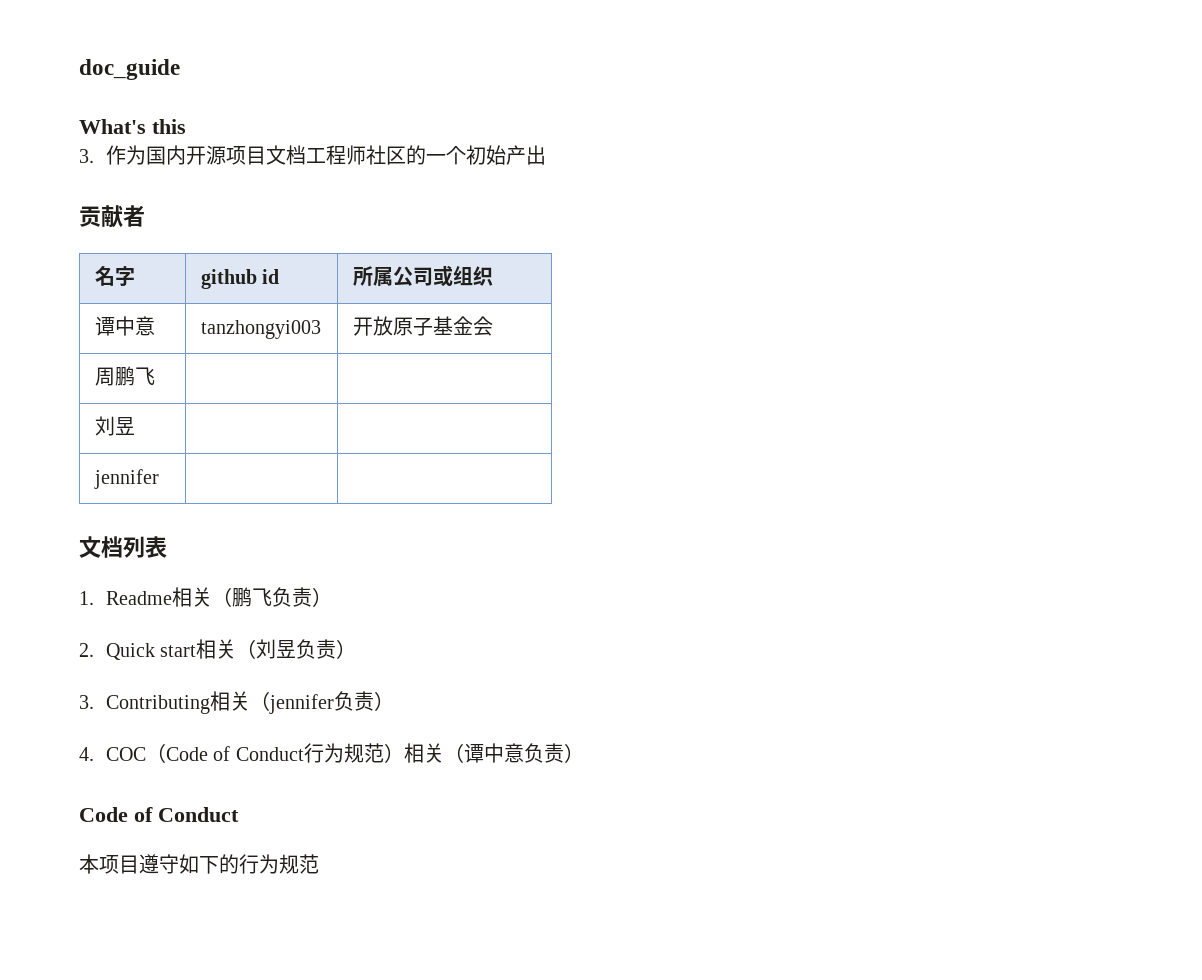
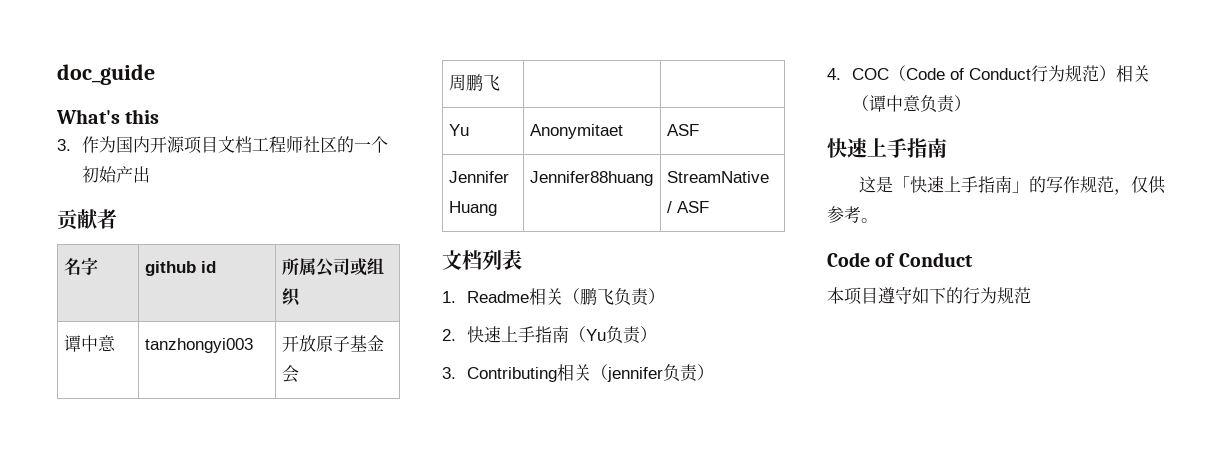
- 刘昱 | |
- jennifer | |
+ Yu | Anonymitaet | ASF
+ Jennifer Huang | Jennifer88huang | StreamNative / ASF
- 2. Quick start相关（刘昱负责）
+ 2.快速上手指南（Yu负责）
  4. COC（Code of Conduct行为规范）相关（谭中意负责）
+ 快速上手指南
+ 这是「快速上手指南」的写作规范，仅供参考。

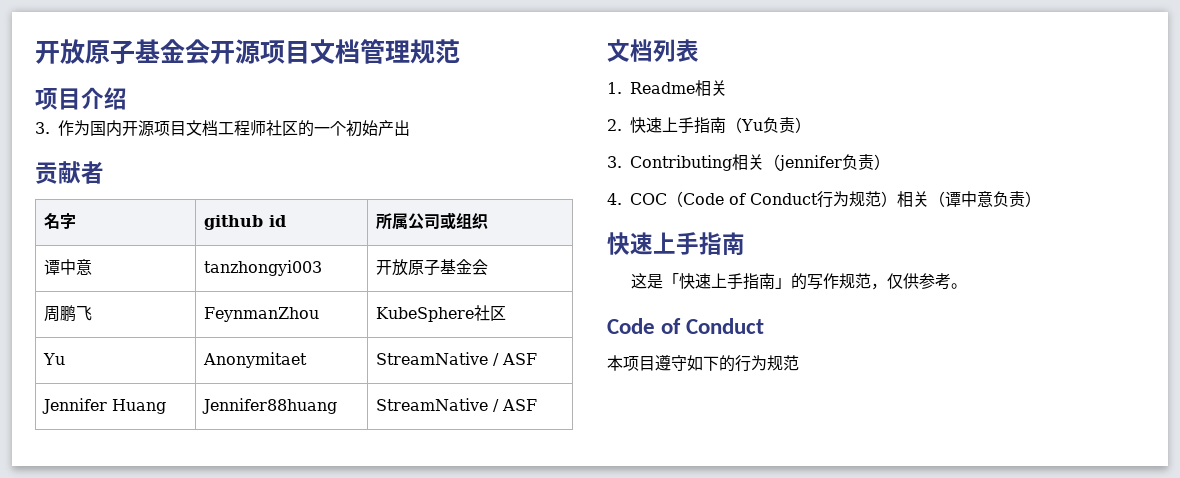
- doc_guide
- What's this
+ 开放原子基金会开源项目文档管理规范
+ 项目介绍
- 周鹏飞 | |
+ 周鹏飞 | FeynmanZhou | KubeSphere社区
- Yu | Anonymitaet | ASF
+ Yu | Anonymitaet | StreamNative / ASF
- 1. Readme相关（鹏飞负责）
+ 1. Readme相关

